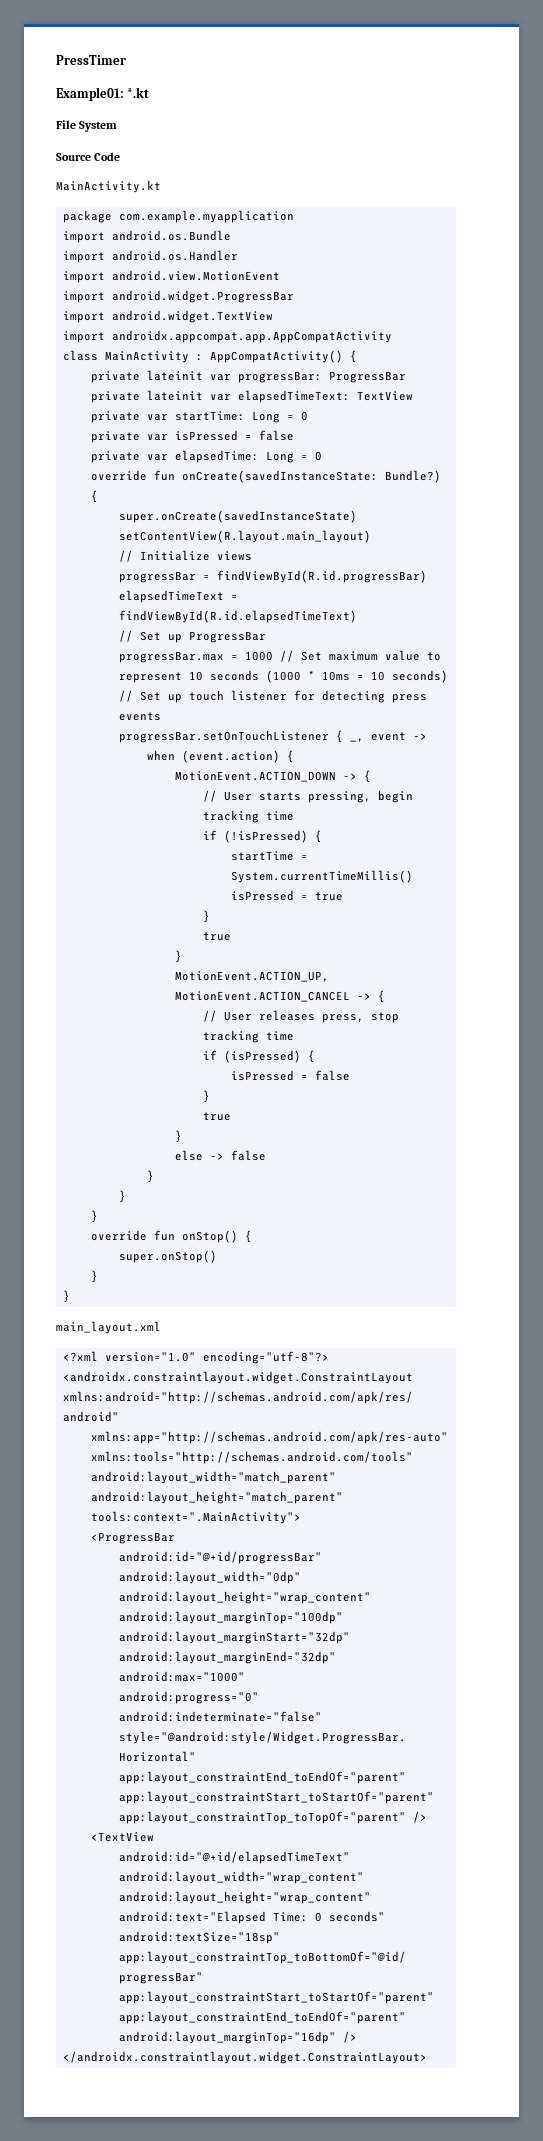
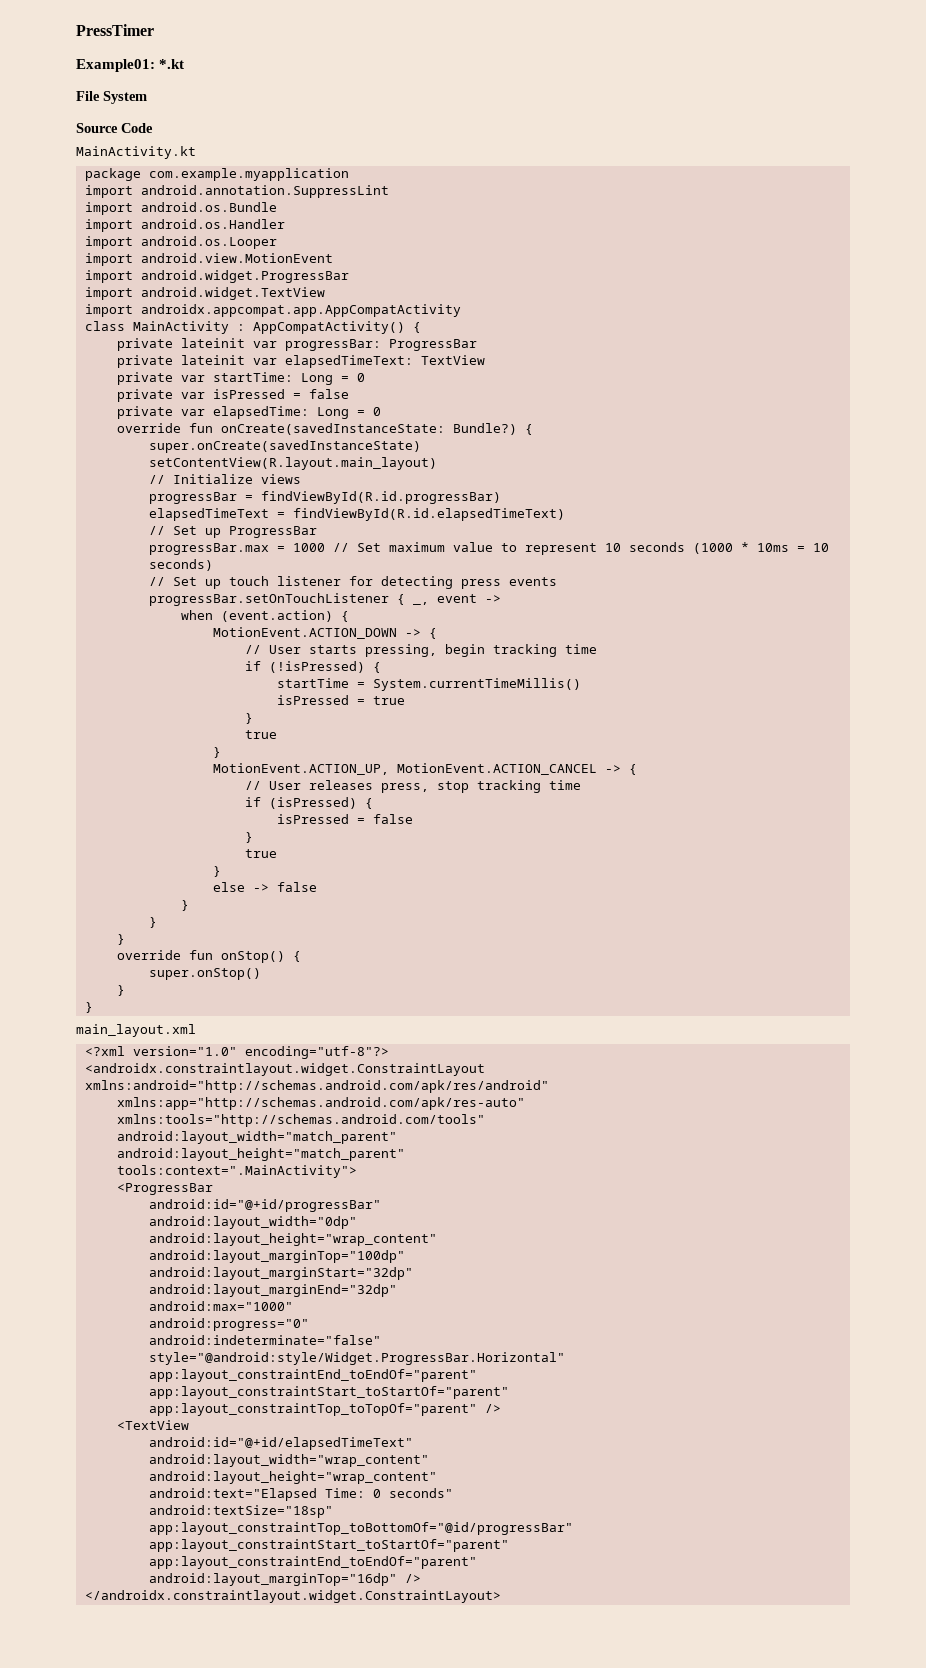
+ import android.annotation.SuppressLint
+ import android.os.Looper

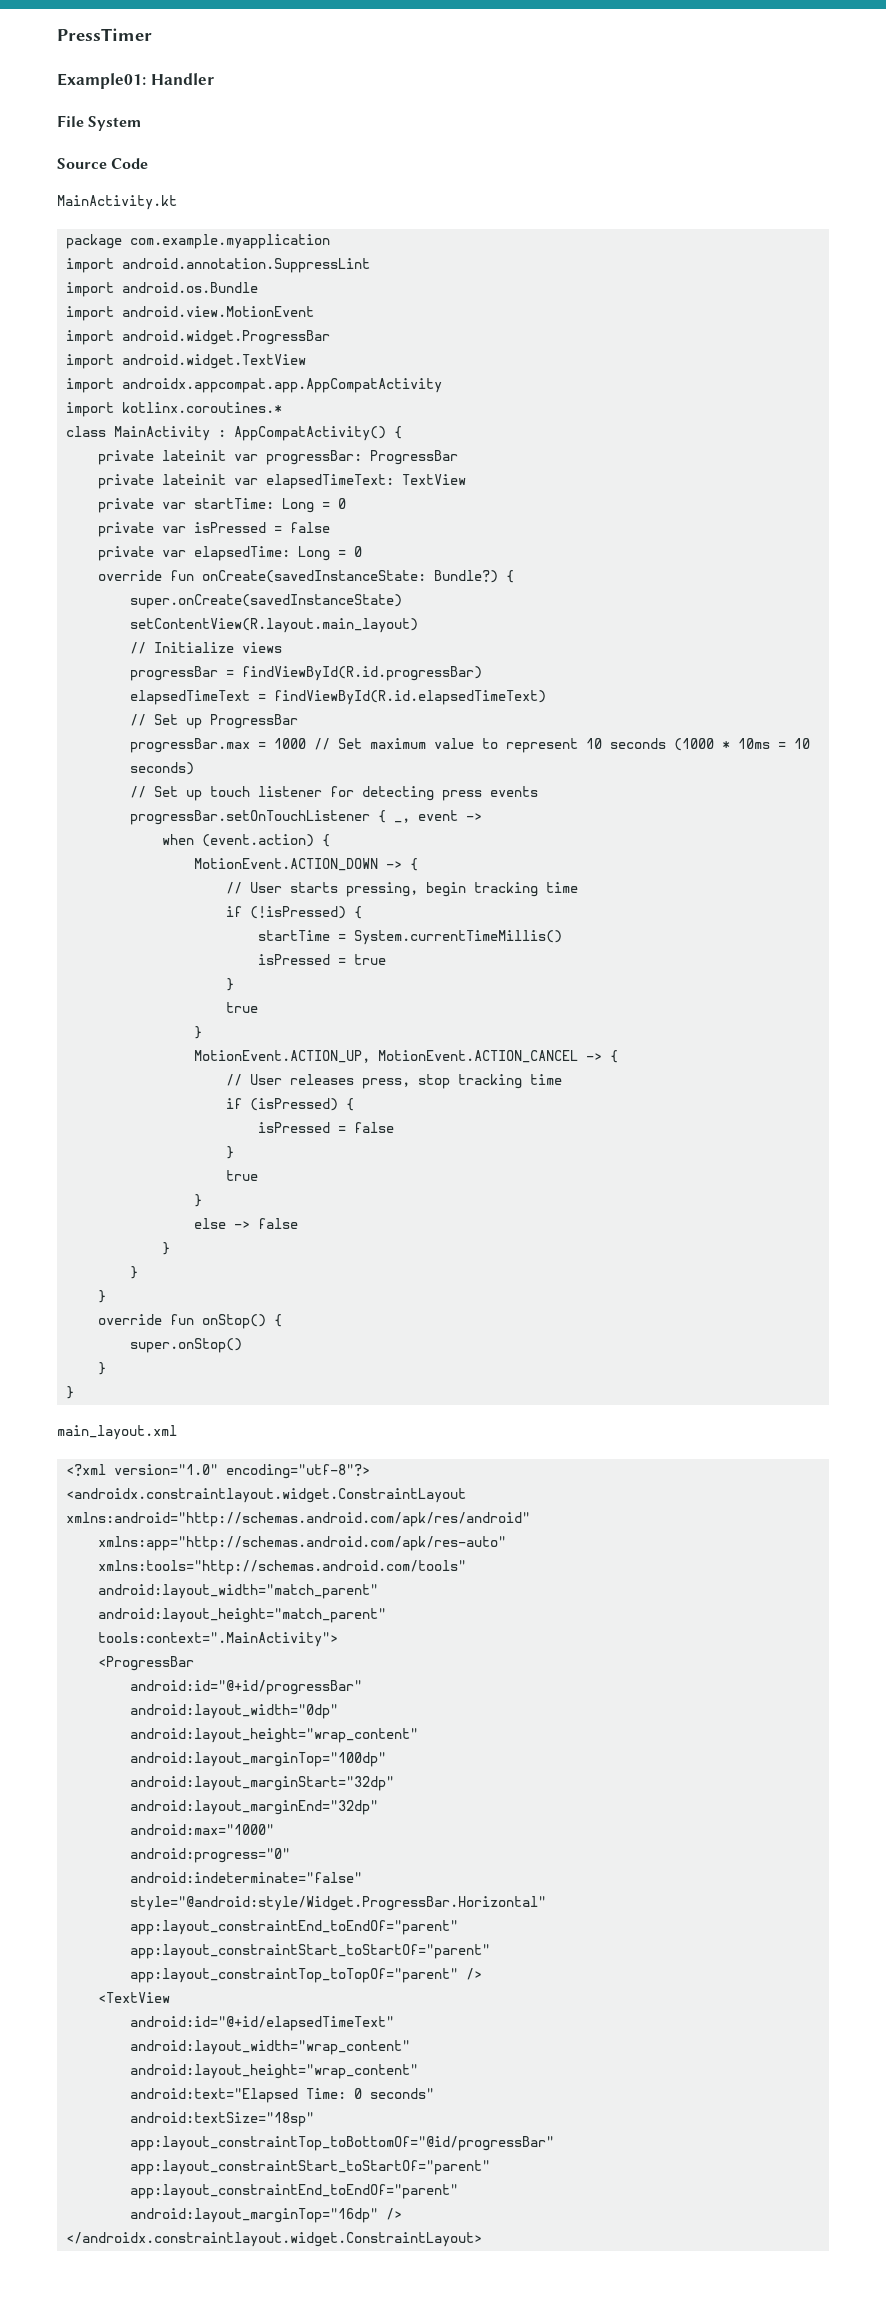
- Example01: *.kt
+ Example01: Handler
- import android.os.Handler
- import android.os.Looper
+ import kotlinx.coroutines.*

